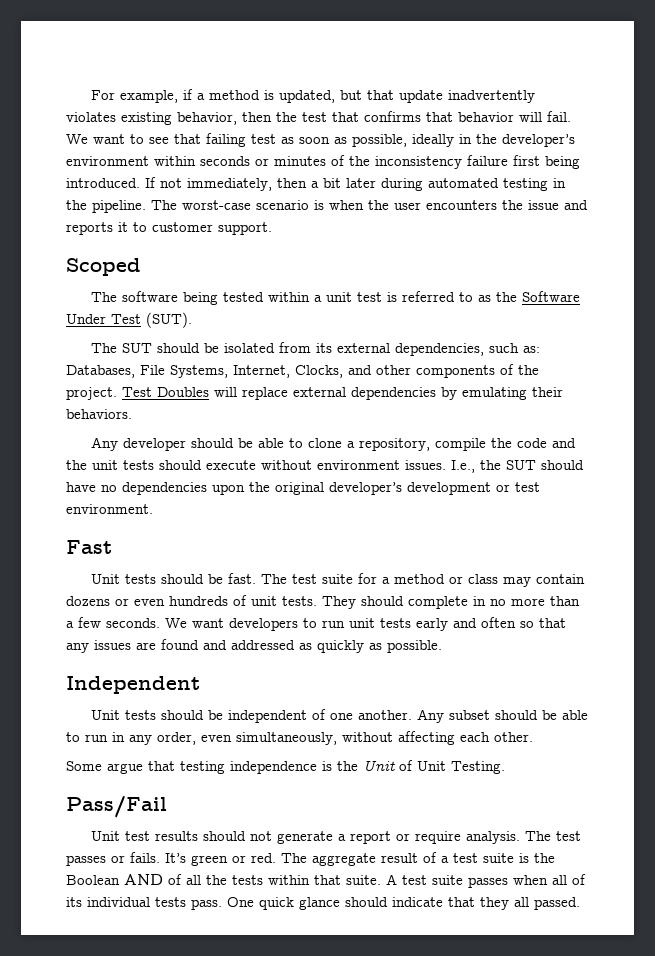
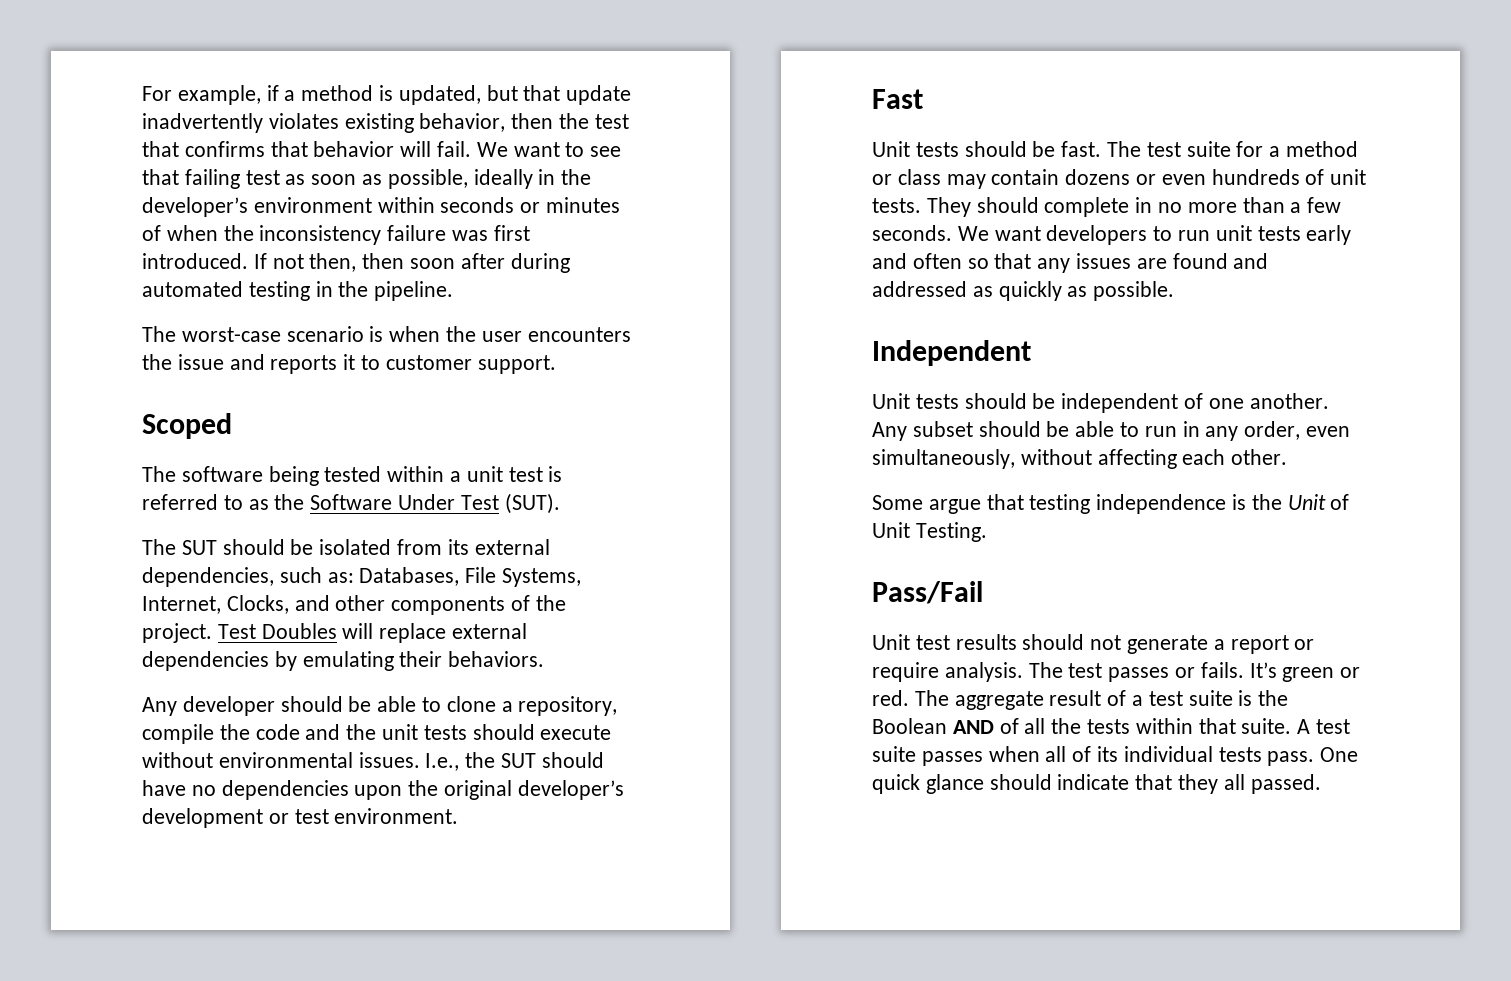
- We want to see that failing test as soon as possible, ideally in the developer’s environment within seconds or minutes of the inconsistency failure first being introduced.
+ We want to see that failing test as soon as possible, ideally in the developer’s environment within seconds or minutes of when the inconsistency failure was first introduced.
- If not immediately, then a bit later during automated testing in the pipeline. The worst-case scenario is when the user encounters the issue and reports it to customer support.
+ If not then, then soon after during automated testing in the pipeline.
+ The worst-case scenario is when the user encounters the issue and reports it to customer support.
- Any developer should be able to clone a repository, compile the code and the unit tests should execute without environment issues.
+ Any developer should be able to clone a repository, compile the code and the unit tests should execute without environmental issues.

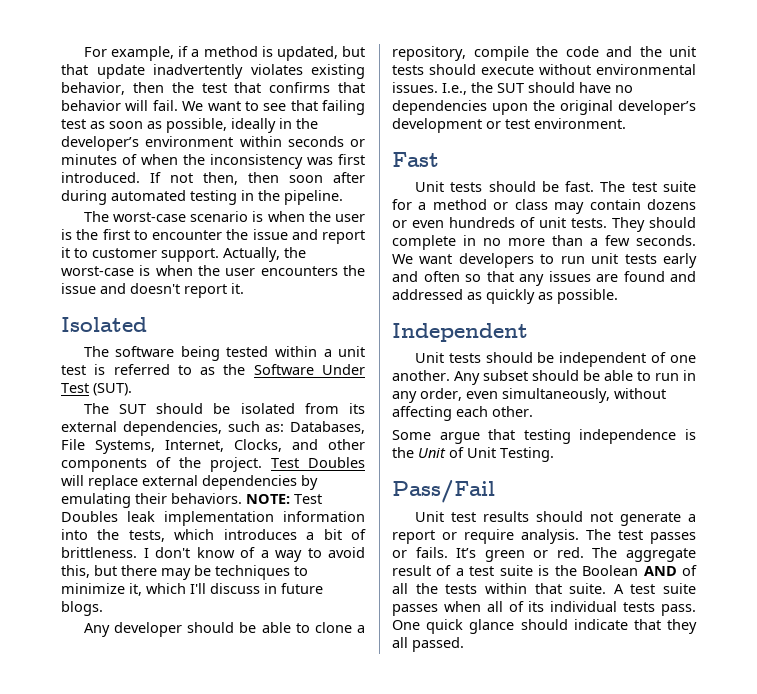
- We want to see that failing test as soon as possible, ideally in the developer’s environment within seconds or minutes of when the inconsistency failure was first introduced.
+ We want to see that failing test as soon as possible, ideally in the developer’s environment within seconds or minutes of when the inconsistency was first introduced.
- The worst-case scenario is when the user encounters the issue and reports it to customer support.
- Scoped
+ The worst-case scenario is when the user is the first to encounter the issue and report it to customer support. Actually, the worst-case is when the user encounters the issue and doesn't report it.
+ Isolated
+ NOTE: Test Doubles leak implementation information into the tests, which introduces a bit of brittleness. I don't know of a way to avoid this, but there may be techniques to minimize it, which I'll discuss in future blogs.

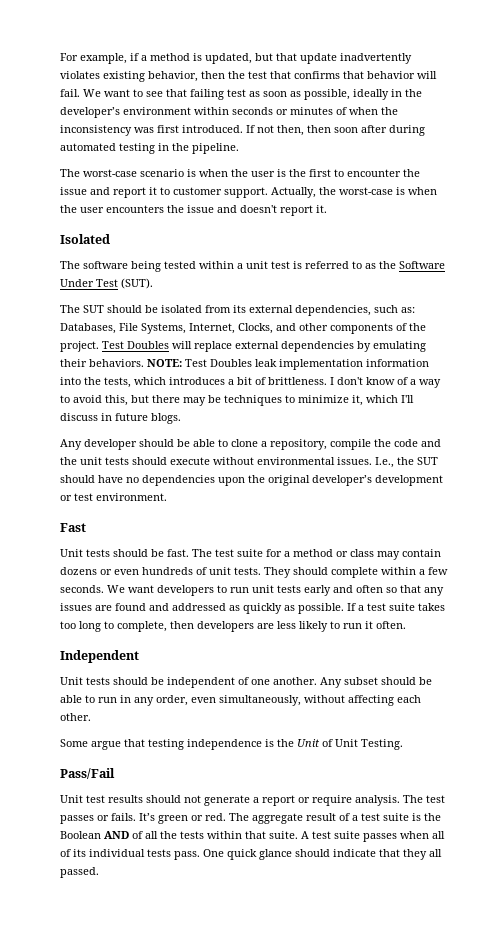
- They should complete in no more than a few seconds.
+ They should complete within a few seconds.
+ If a test suite takes too long to complete, then developers are less likely to run it often.

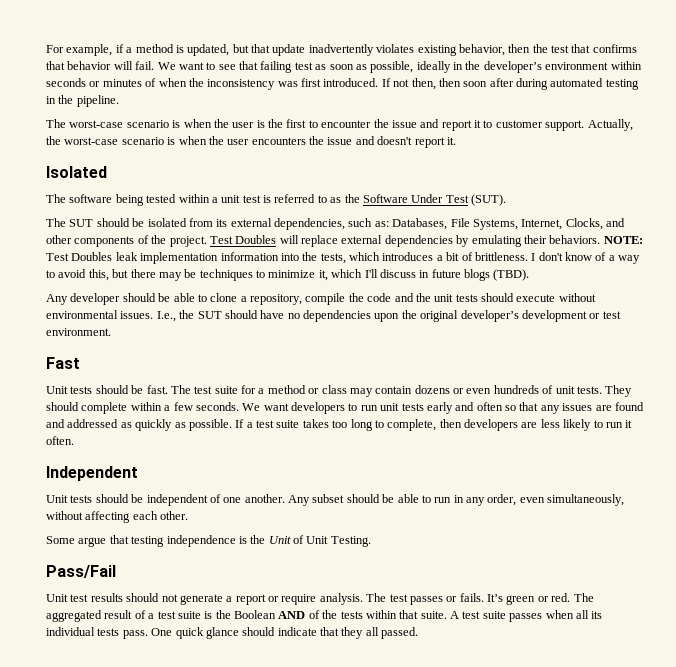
- Actually, the worst-case is when the user encounters the issue and doesn't report it.
+ Actually, the worst-case scenario is when the user encounters the issue and doesn't report it.
- I don't know of a way to avoid this, but there may be techniques to minimize it, which I'll discuss in future blogs.
+ I don't know of a way to avoid this, but there may be techniques to minimize it, which I'll discuss in future blogs (TBD).
- The aggregate result of a test suite is the Boolean AND of all the tests within that suite.
+ The aggregated result of a test suite is the Boolean AND of the tests within that suite.
- A test suite passes when all of its individual tests pass.
+ A test suite passes when all its individual tests pass.

